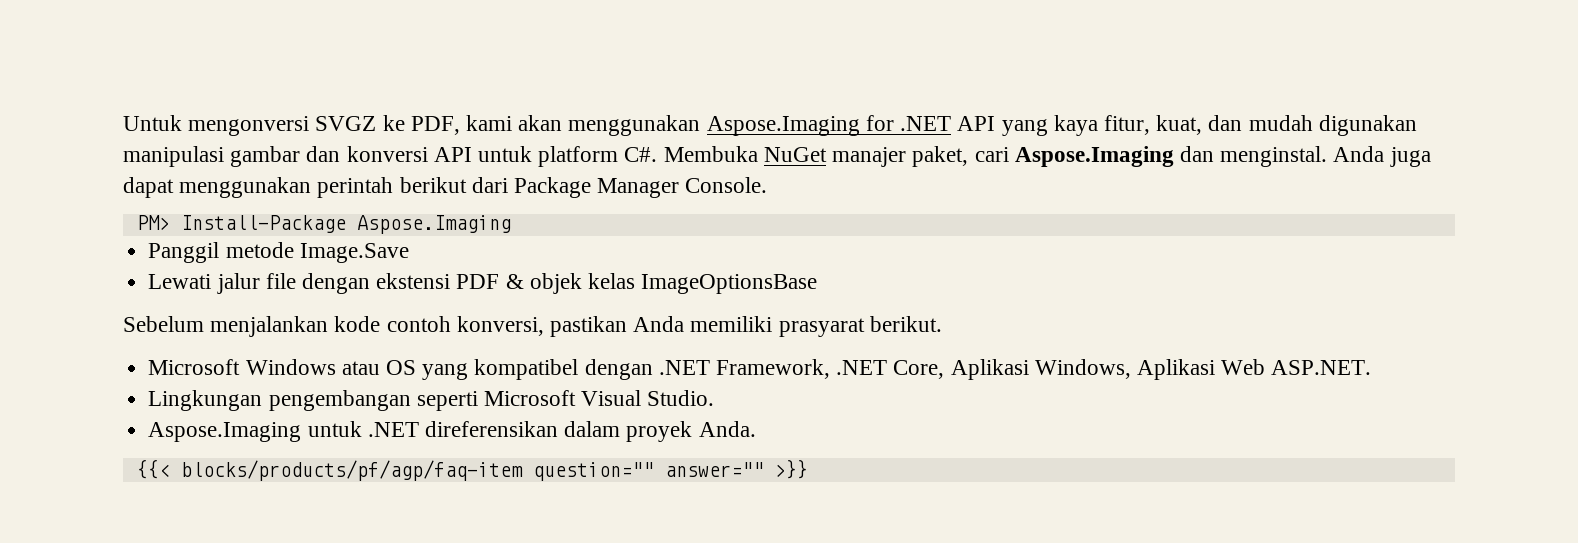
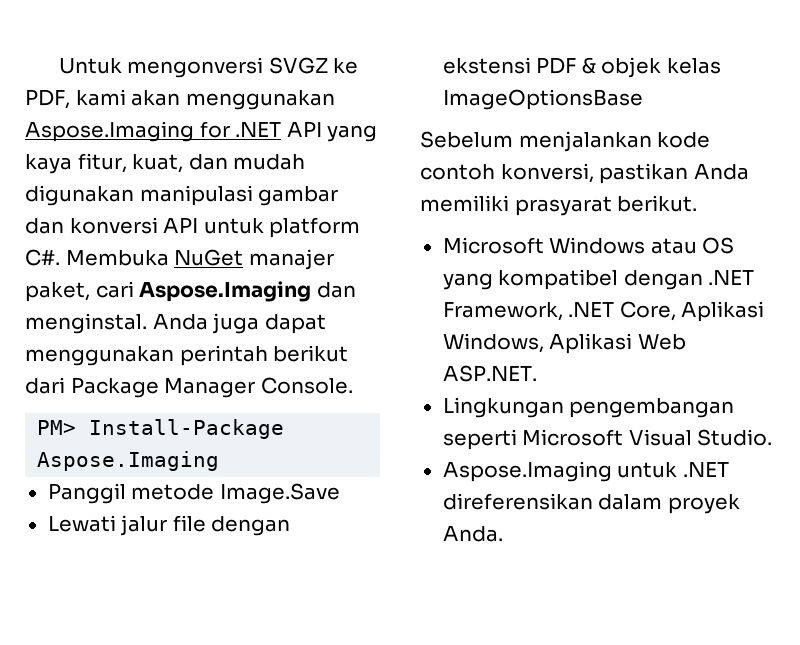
- {{< blocks/products/pf/agp/faq-item question="" answer="" >}}

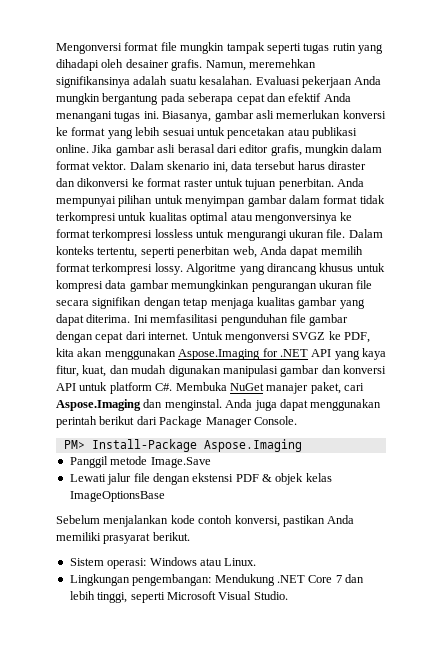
+ Mengonversi format file mungkin tampak seperti tugas rutin yang dihadapi oleh desainer grafis. Namun, meremehkan signifikansinya adalah suatu kesalahan. Evaluasi pekerjaan Anda mungkin bergantung pada seberapa cepat dan efektif Anda menangani tugas ini. Biasanya, gambar asli memerlukan konversi ke format yang lebih sesuai untuk pencetakan atau publikasi online. Jika gambar asli berasal dari editor grafis, mungkin dalam format vektor. Dalam skenario ini, data tersebut harus diraster dan dikonversi ke format raster untuk tujuan penerbitan. Anda mempunyai pilihan untuk menyimpan gambar dalam format tidak terkompresi untuk kualitas optimal atau mengonversinya ke format terkompresi lossless untuk mengurangi ukuran file. Dalam konteks tertentu, seperti penerbitan web, Anda dapat memilih format terkompresi lossy. Algoritme yang dirancang khusus untuk kompresi data gambar memungkinkan pengurangan ukuran file secara signifikan dengan tetap menjaga kualitas gambar yang dapat diterima. Ini memfasilitasi pengunduhan file gambar dengan cepat dari internet.
- Untuk mengonversi SVGZ ke PDF, kami akan menggunakan Aspose.Imaging for .NET API yang kaya fitur, kuat, dan mudah digunakan manipulasi gambar dan konversi API untuk platform C#. Membuka NuGet manajer paket, cari Aspose.Imaging dan menginstal.
+ Untuk mengonversi SVGZ ke PDF, kita akan menggunakan Aspose.Imaging for .NET API yang kaya fitur, kuat, dan mudah digunakan manipulasi gambar dan konversi API untuk platform C#. Membuka NuGet manajer paket, cari Aspose.Imaging dan menginstal.
- Microsoft Windows atau OS yang kompatibel dengan .NET Framework, .NET Core, Aplikasi Windows, Aplikasi Web ASP.NET.
- Lingkungan pengembangan seperti Microsoft Visual Studio.
- Aspose.Imaging untuk .NET direferensikan dalam proyek Anda.
+ Sistem operasi: Windows atau Linux.
+ Lingkungan pengembangan: Mendukung .NET Core 7 dan lebih tinggi, seperti Microsoft Visual Studio.

